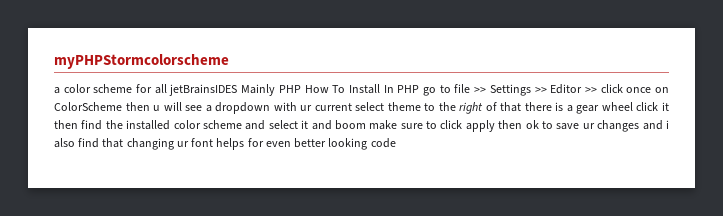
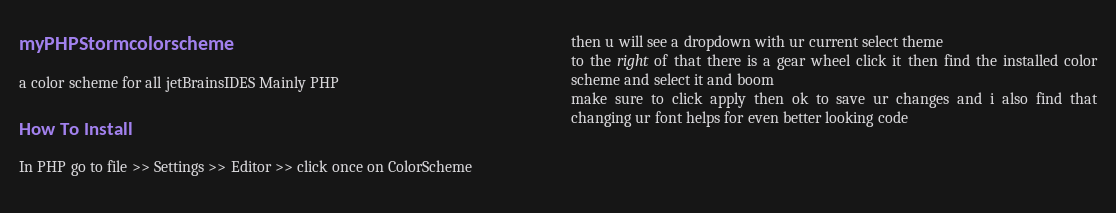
- a color scheme for all jetBrainsIDES Mainly PHP How To Install In PHP go to file >> Settings >> Editor >> click once on ColorScheme then u will see a dropdown with ur current select theme to the right of that there is a gear wheel click it then find the installed color scheme and select it and boom make sure to click apply then ok to save ur changes and i also find that changing ur font helps for even better looking code
+ a color scheme for all jetBrainsIDES Mainly PHP
+ How To Install
+ In PHP go to file >> Settings >> Editor >> click once on ColorScheme
+ then u will see a dropdown with ur current select theme
+ to the right of that there is a gear wheel click it then find the installed color scheme and select it and boom
+ make sure to click apply then ok to save ur changes and i also find that changing ur font helps for even better looking code

